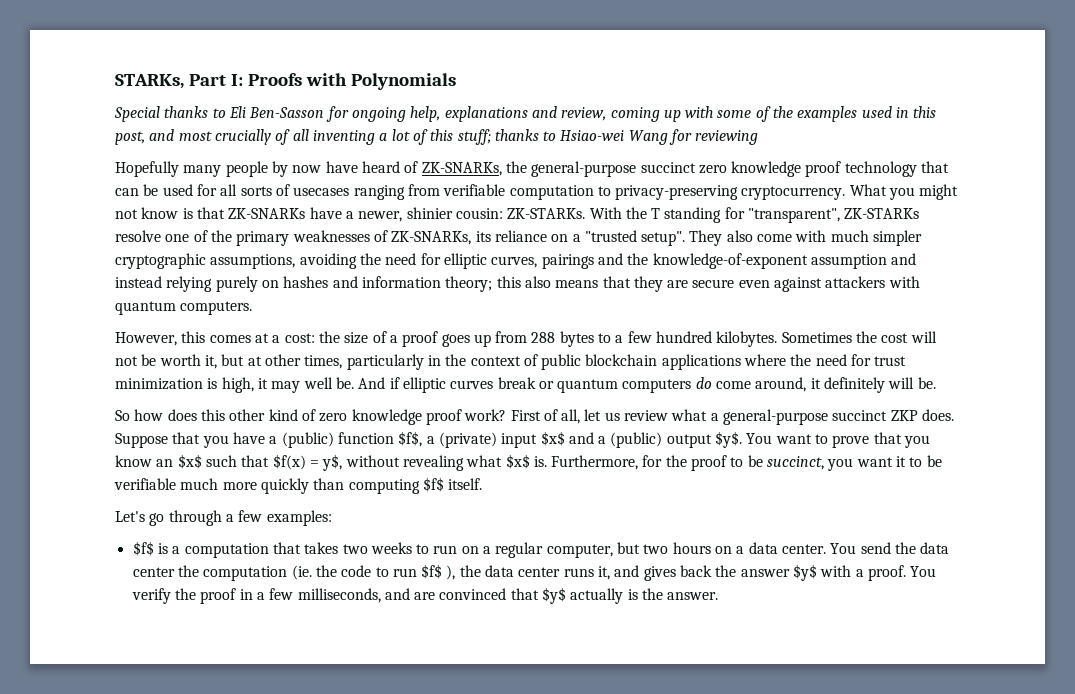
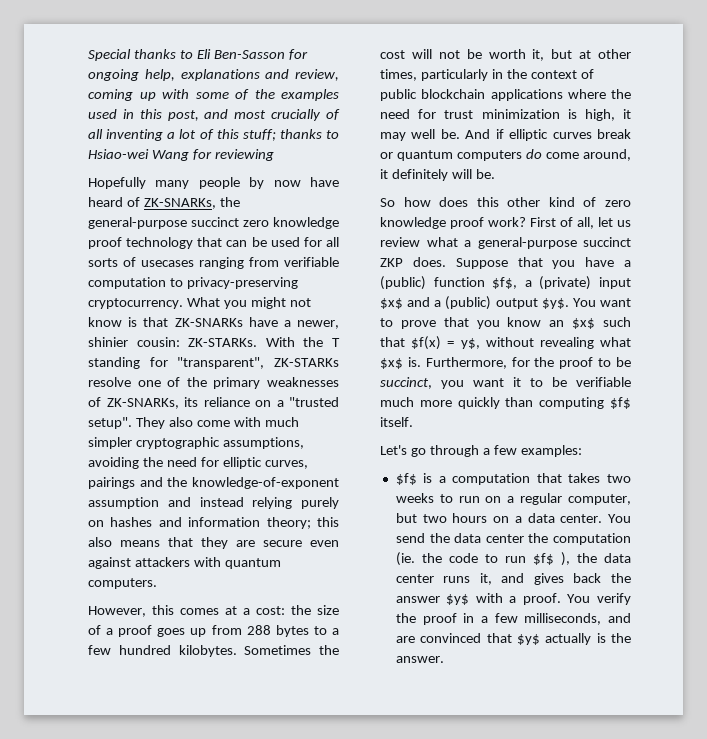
- STARKs, Part I: Proofs with Polynomials

